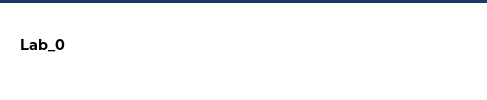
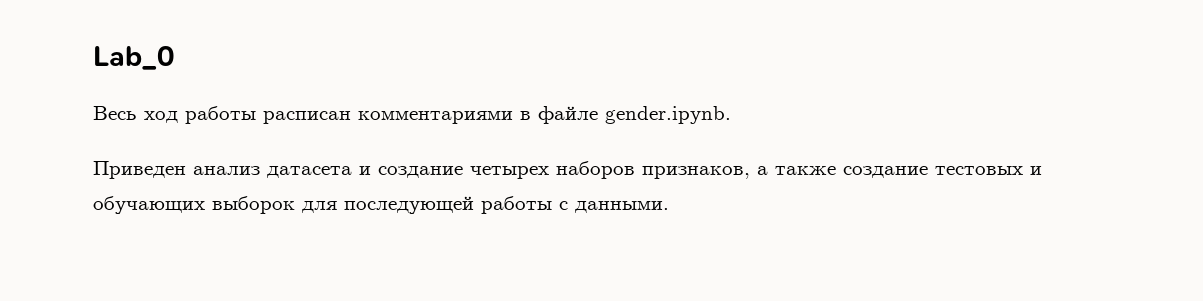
+ Весь ход работы расписан комментариями в файле gender.ipynb.
+ Приведен анализ датасета и создание четырех наборов признаков, а также создание тестовых и обучающих выборок для последующей работы с данными.

